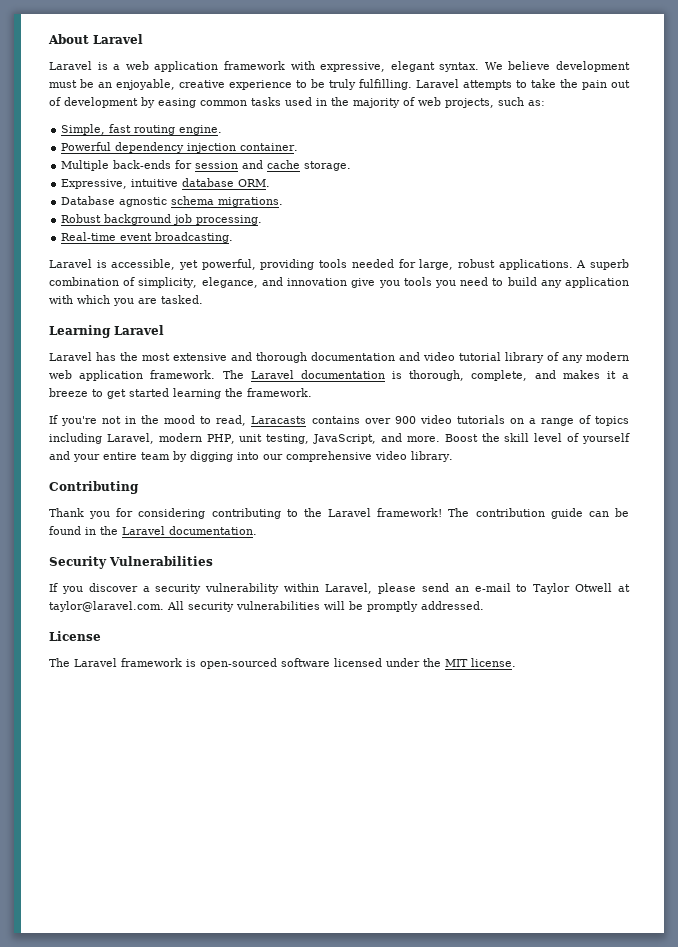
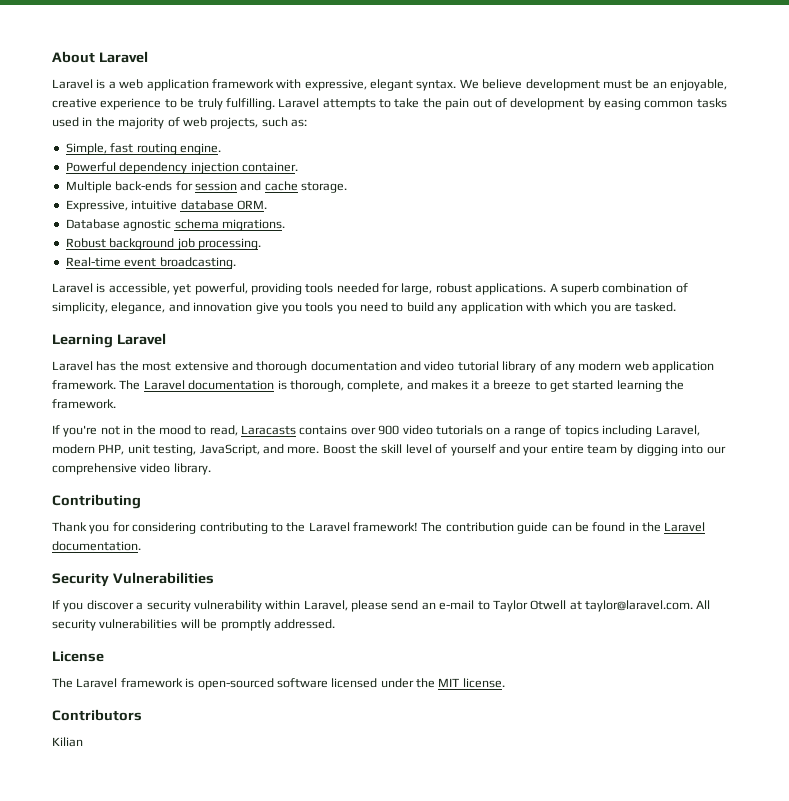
+ Contributors
+ Kilian

